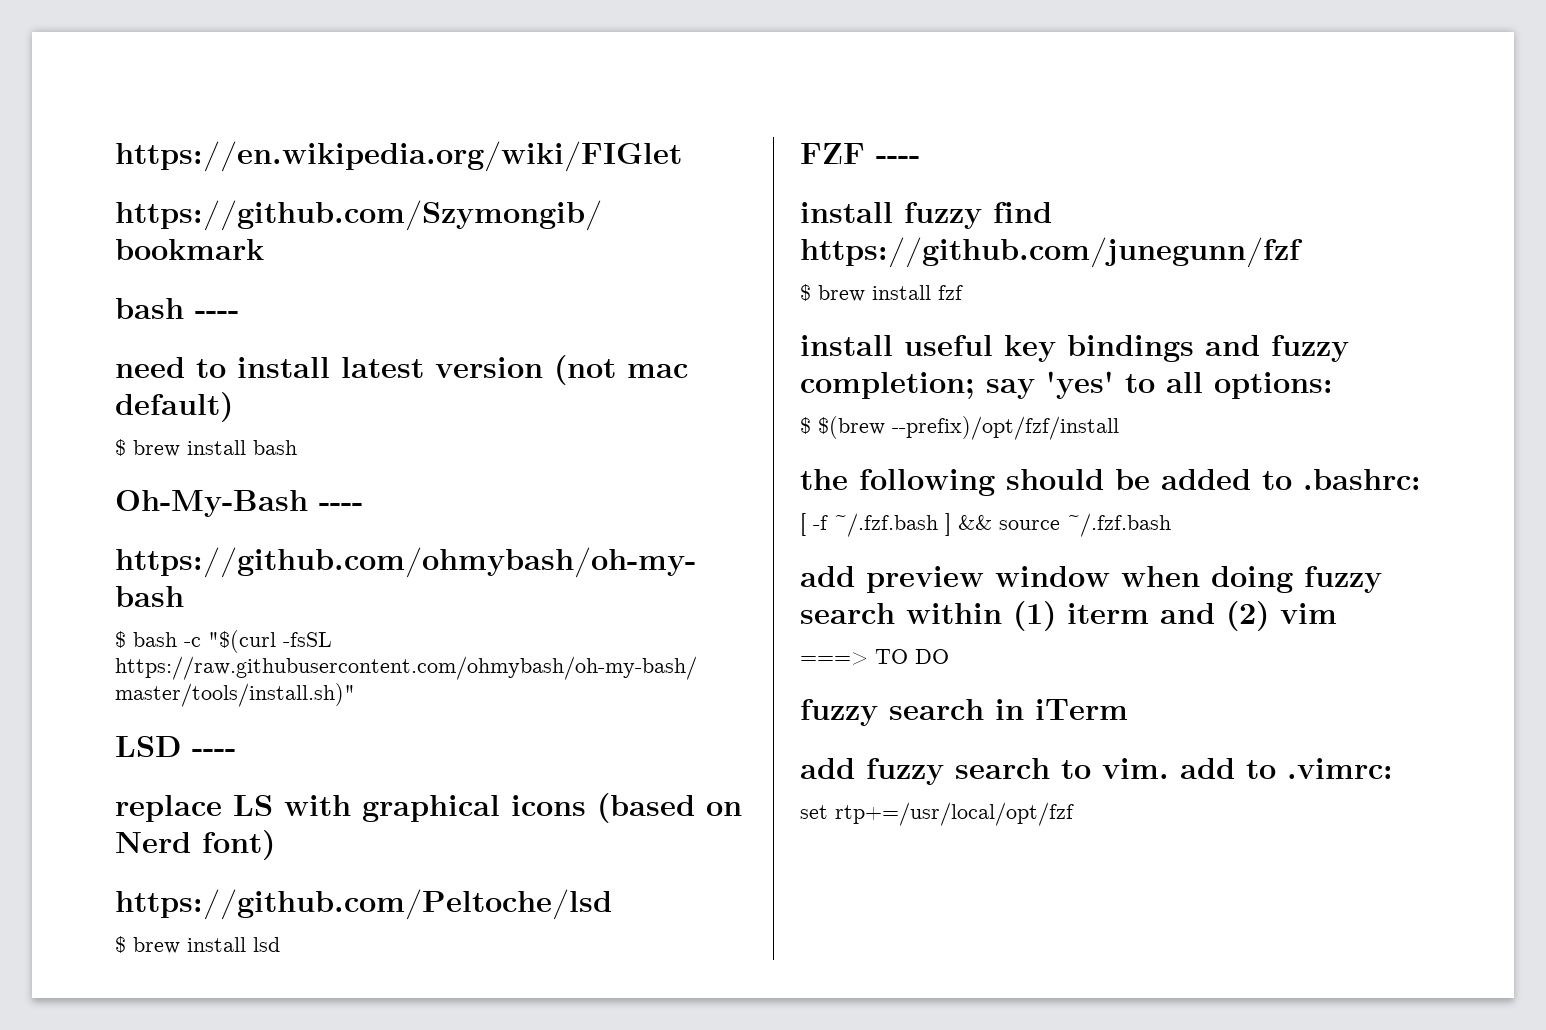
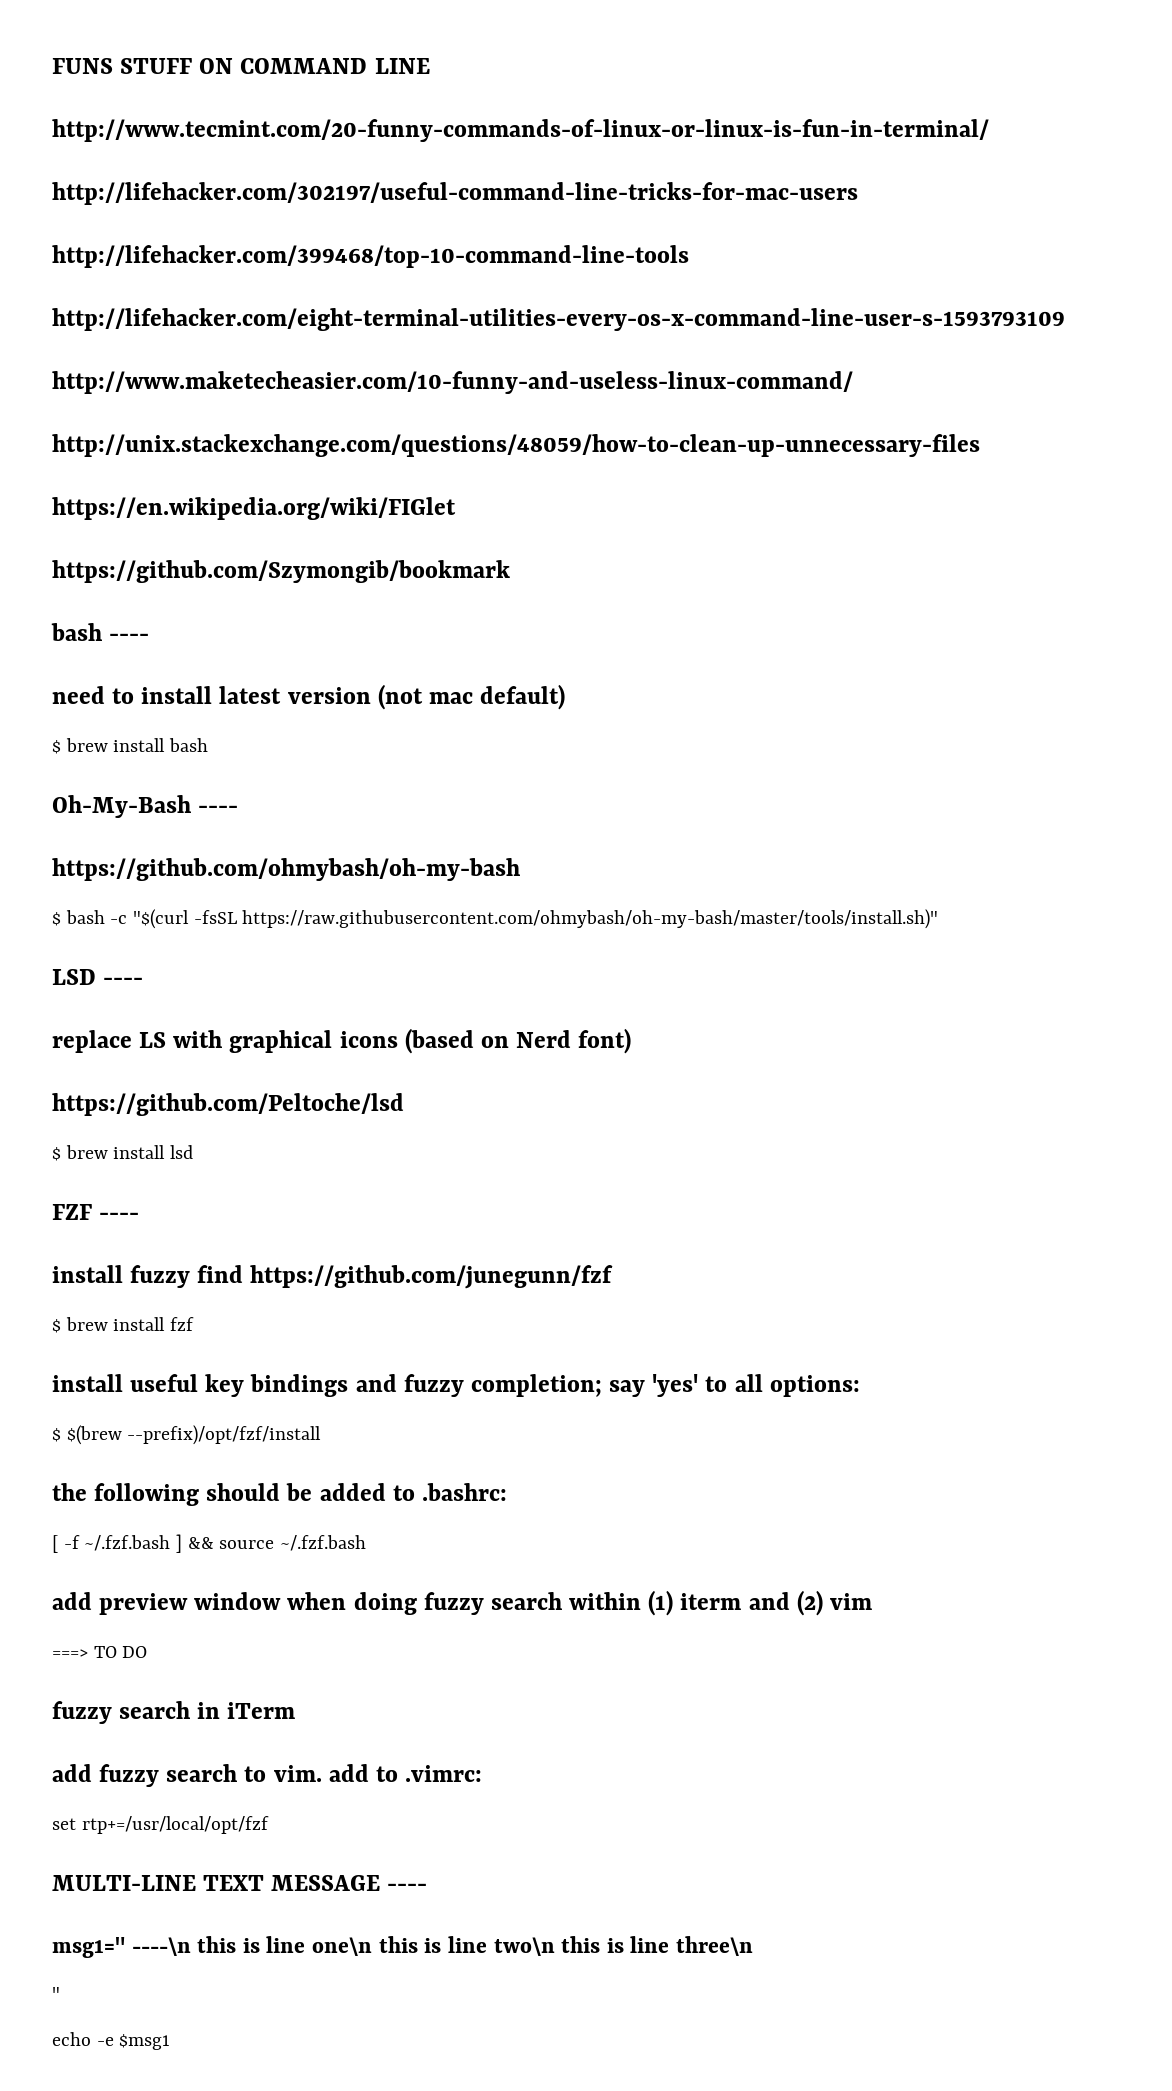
+ FUNS STUFF ON COMMAND LINE
+ http://www.tecmint.com/20-funny-commands-of-linux-or-linux-is-fun-in-terminal/
+ http://lifehacker.com/302197/useful-command-line-tricks-for-mac-users
+ http://lifehacker.com/399468/top-10-command-line-tools
+ http://lifehacker.com/eight-terminal-utilities-every-os-x-command-line-user-s-1593793109
+ http://www.maketecheasier.com/10-funny-and-useless-linux-command/
+ http://unix.stackexchange.com/questions/48059/how-to-clean-up-unnecessary-files
+ MULTI-LINE TEXT MESSAGE ----
+ msg1=" ----\n this is line one\n this is line two\n this is line three\n
+ "
+ echo -e $msg1

